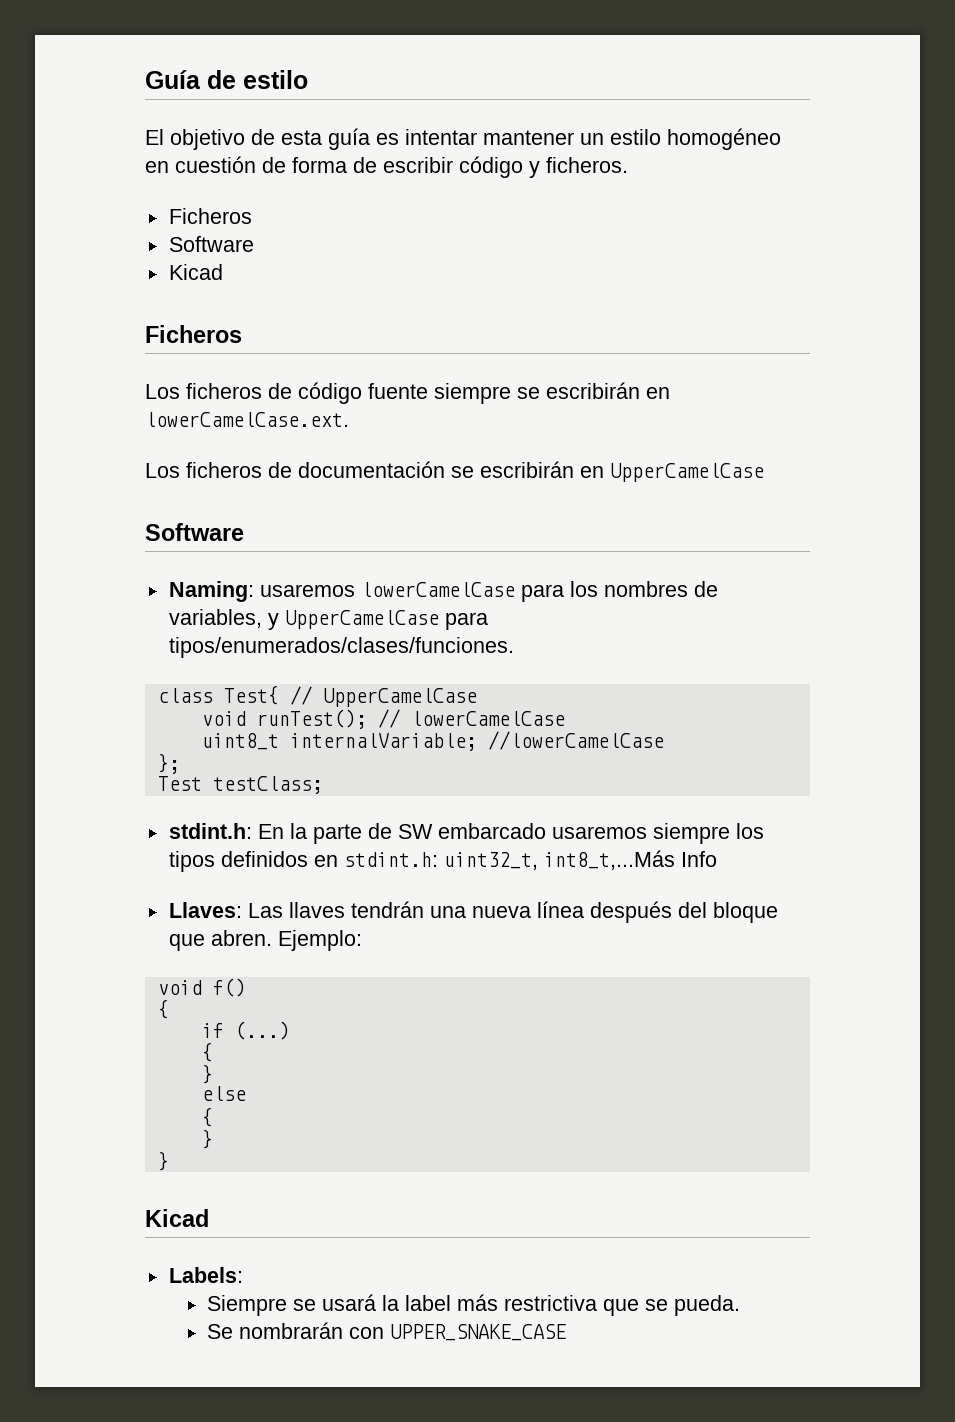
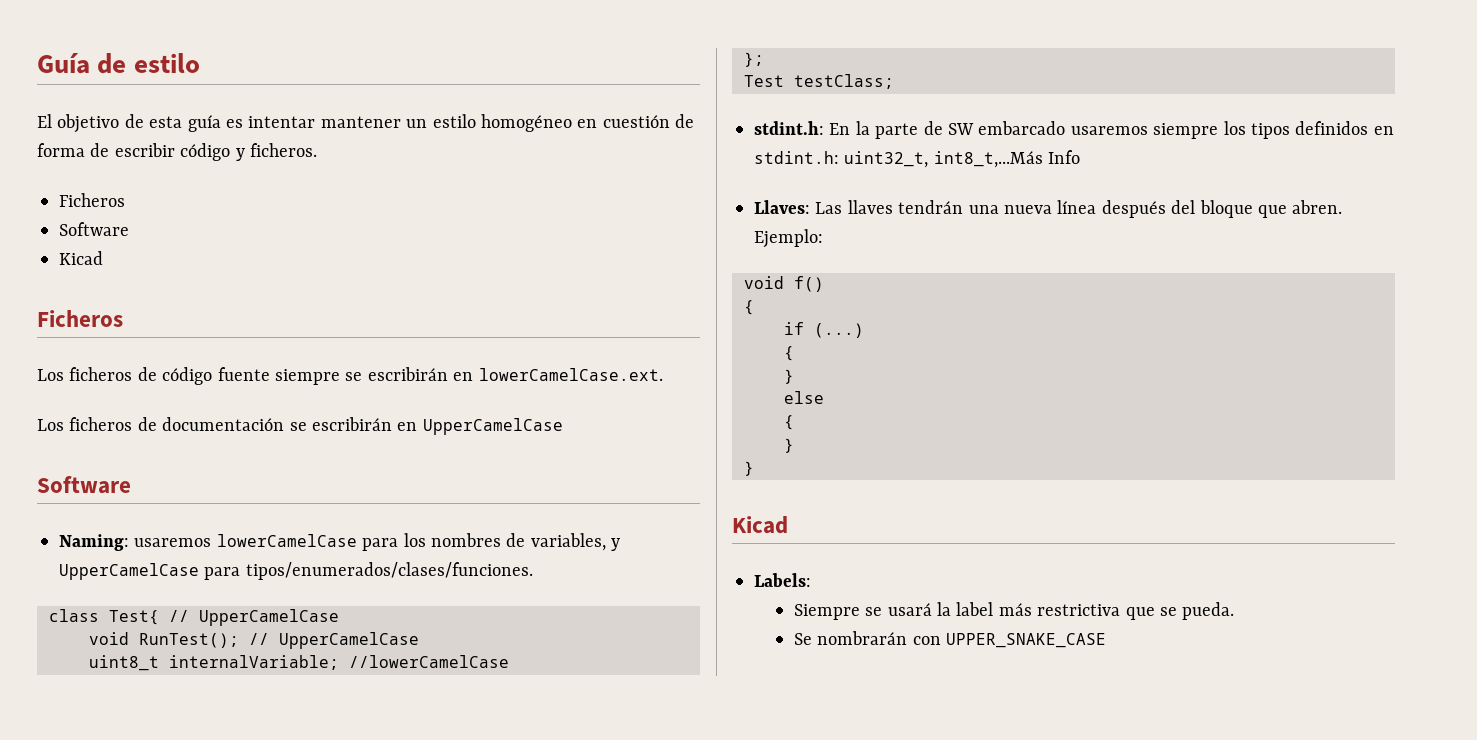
- void runTest(); // lowerCamelCase
+ void RunTest(); // UpperCamelCase

